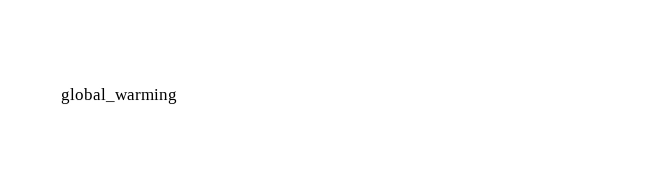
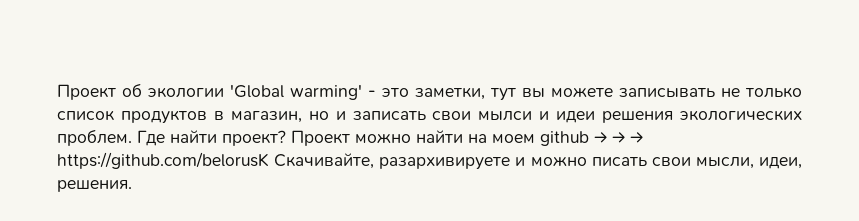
- global_warming
+ Проект об экологии 'Global warming' - это заметки, тут вы можете записывать не только список продуктов в магазин, но и записать свои мылси и идеи решения экологических проблем. Где найти проект? Проект можно найти на моем github → → → https://github.com/belorusK Скачивайте, разархивируете и можно писать свои мысли, идеи, решения.

